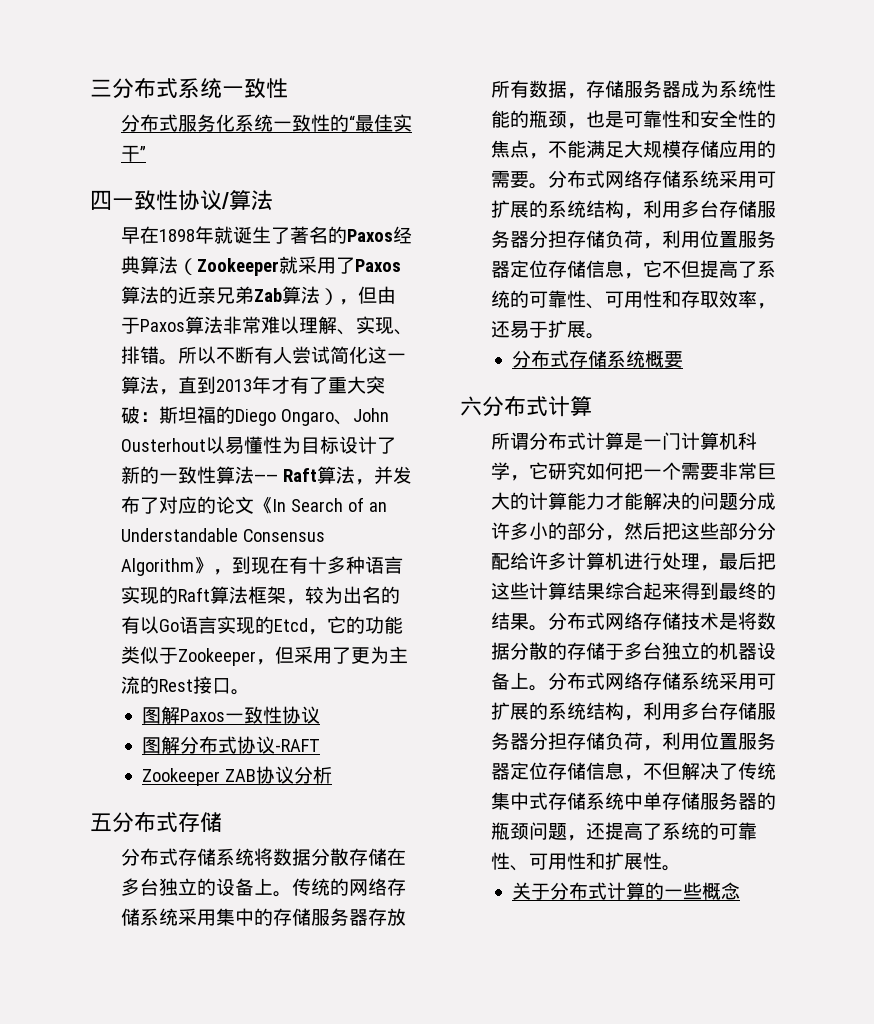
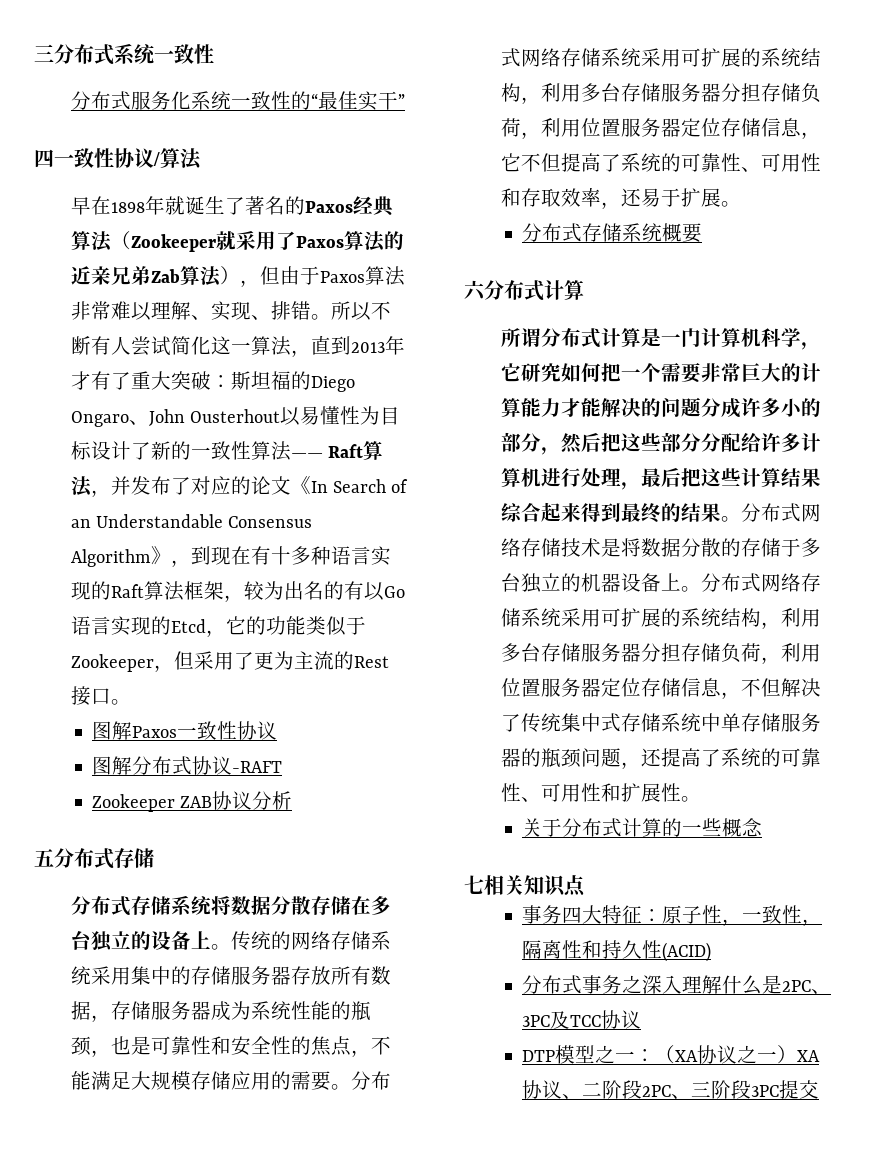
+ 七相关知识点
+ 事务四大特征：原子性，一致性，隔离性和持久性(ACID)
+ 分布式事务之深入理解什么是2PC、3PC及TCC协议
+ DTP模型之一：（XA协议之一）XA协议、二阶段2PC、三阶段3PC提交

